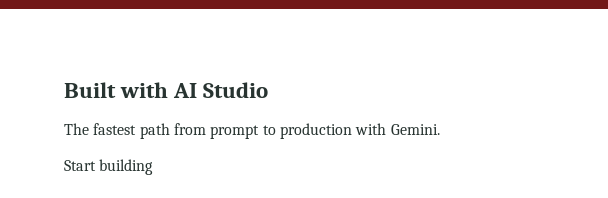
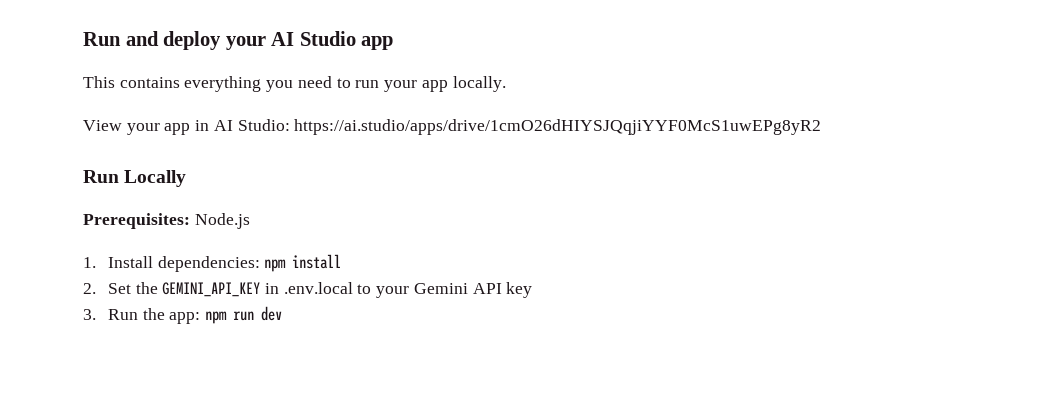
- Built with AI Studio
- The fastest path from prompt to production with Gemini.
- Start building
+ Run and deploy your AI Studio app
+ This contains everything you need to run your app locally.
+ View your app in AI Studio: https://ai.studio/apps/drive/1cmO26dHIYSJQqjiYYF0McS1uwEPg8yR2
+ Run Locally
+ Prerequisites: Node.js
+ 1. Install dependencies: npm install
+ 2. Set the GEMINI_API_KEY in .env.local to your Gemini API key
+ 3. Run the app: npm run dev

